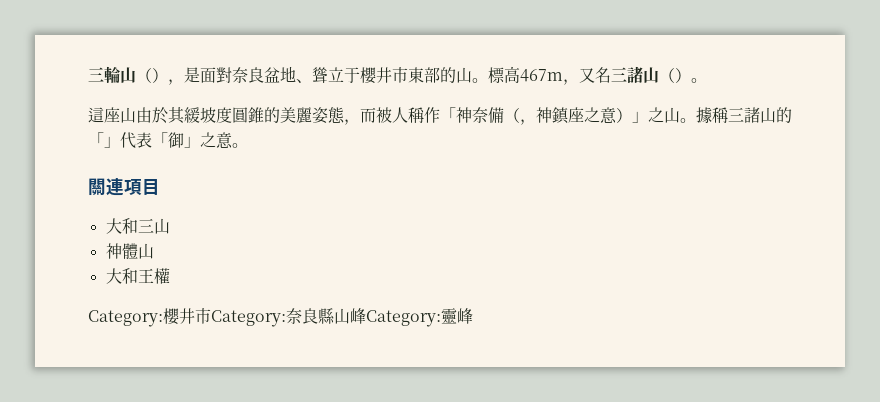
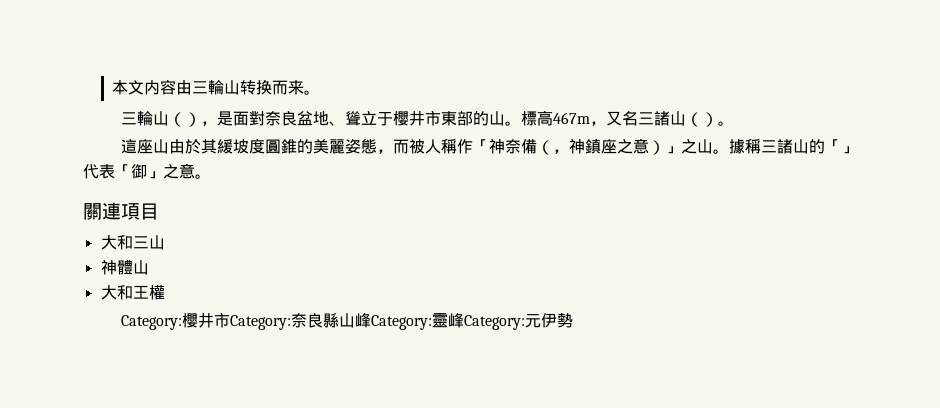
+ 本文内容由三輪山转换而来。
- Category:櫻井市Category:奈良縣山峰Category:靈峰
+ Category:櫻井市Category:奈良縣山峰Category:靈峰Category:元伊勢

